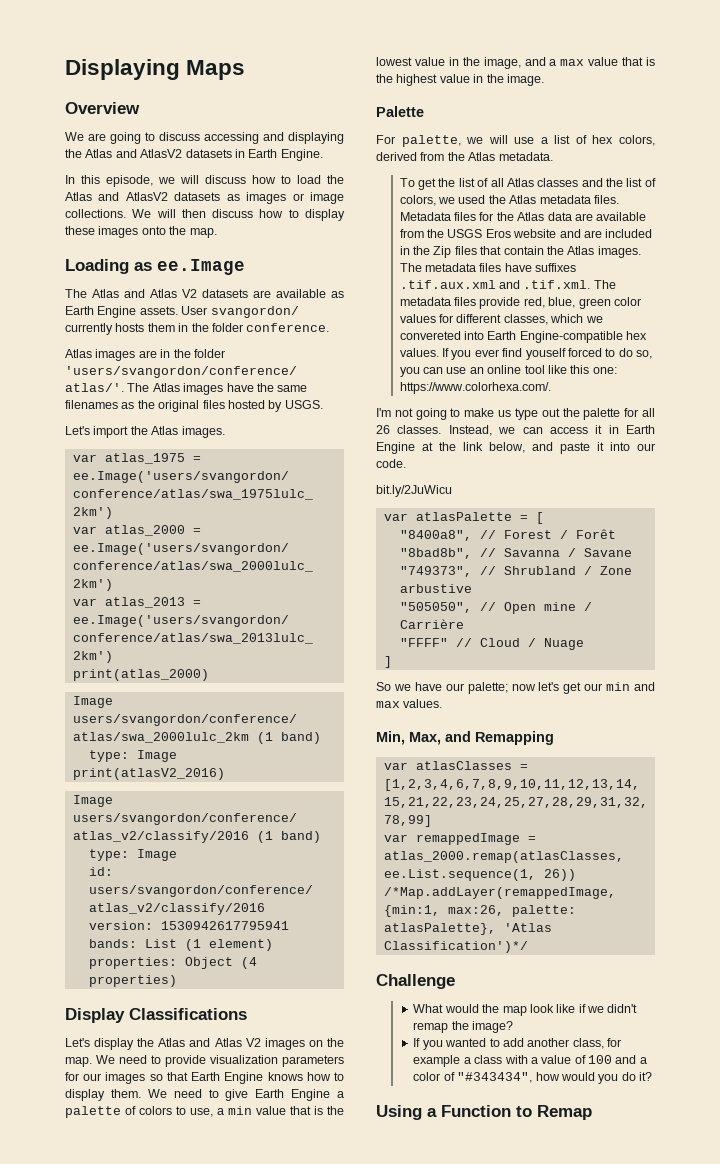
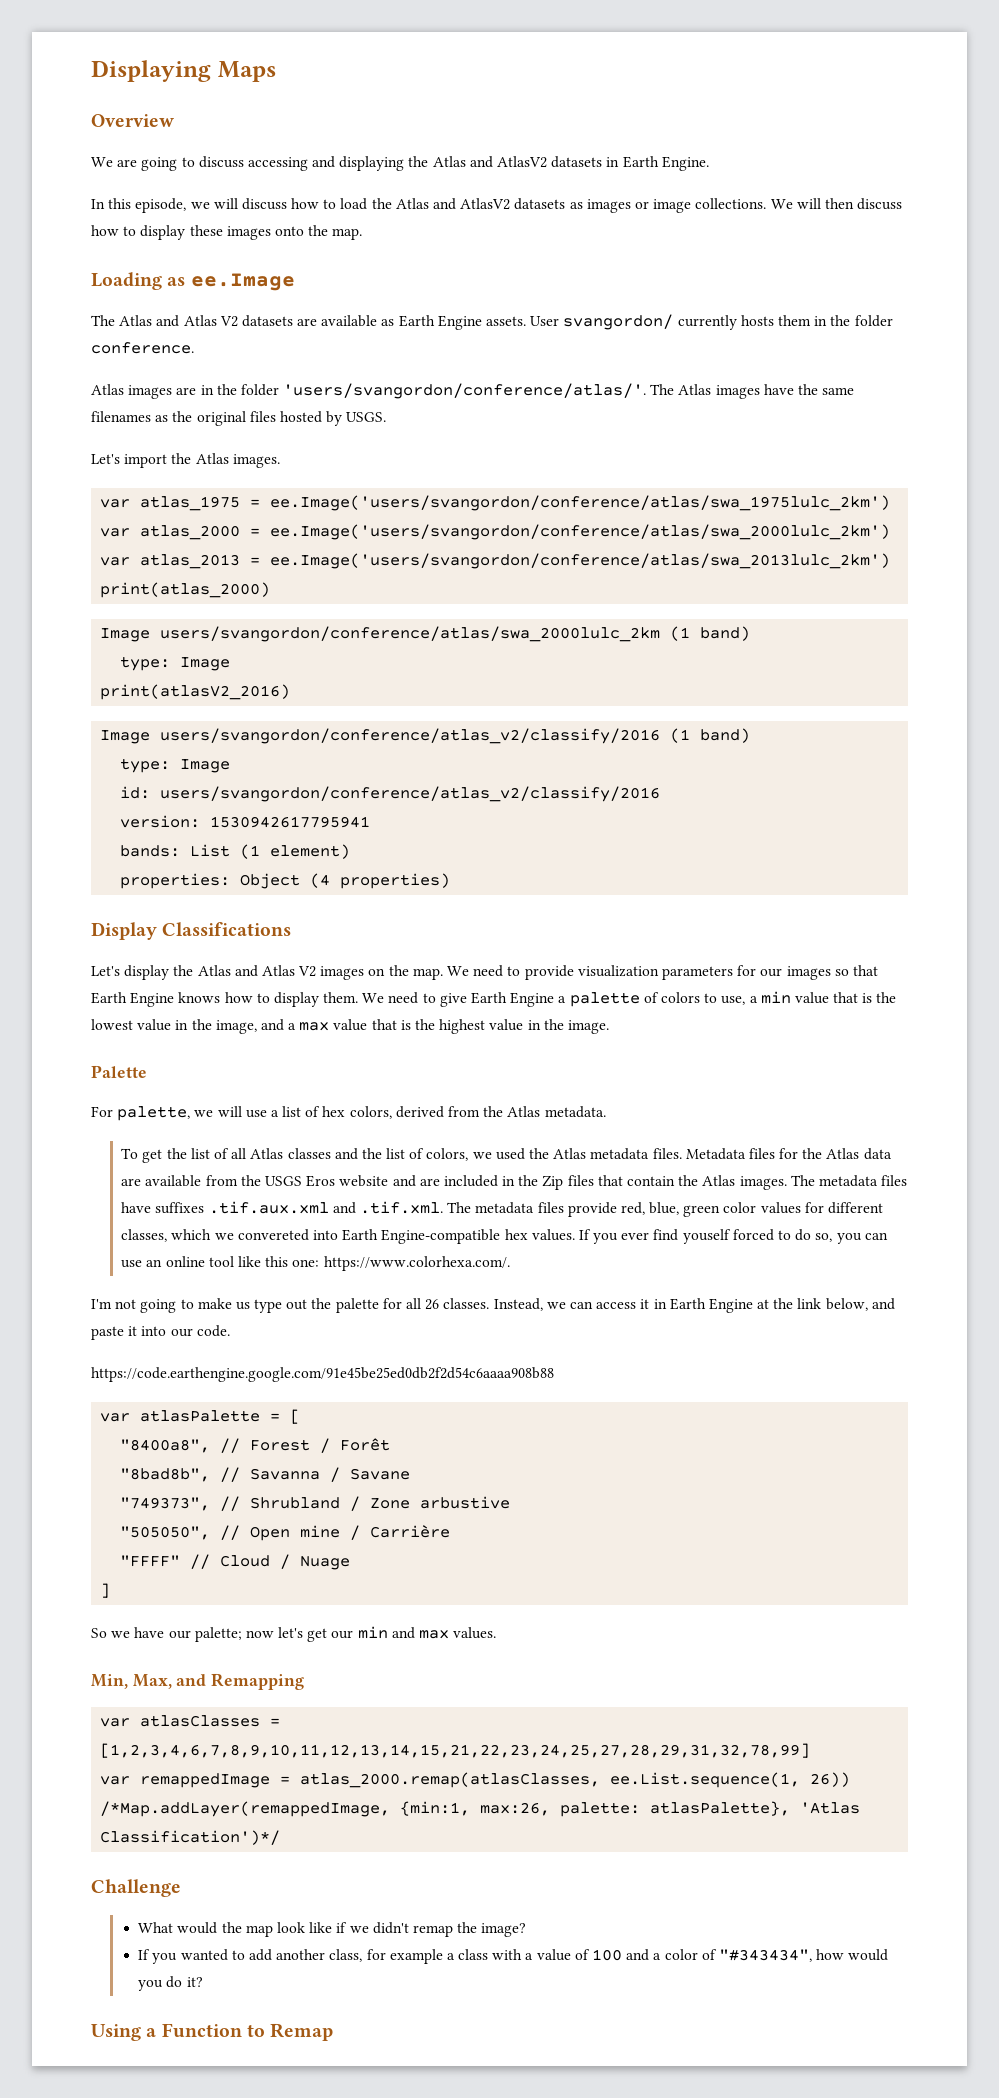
- bit.ly/2JuWicu
+ https://code.earthengine.google.com/91e45be25ed0db2f2d54c6aaaa908b88

